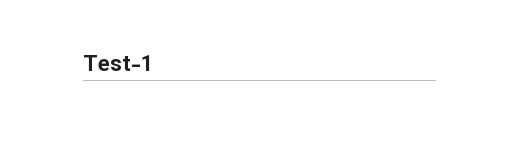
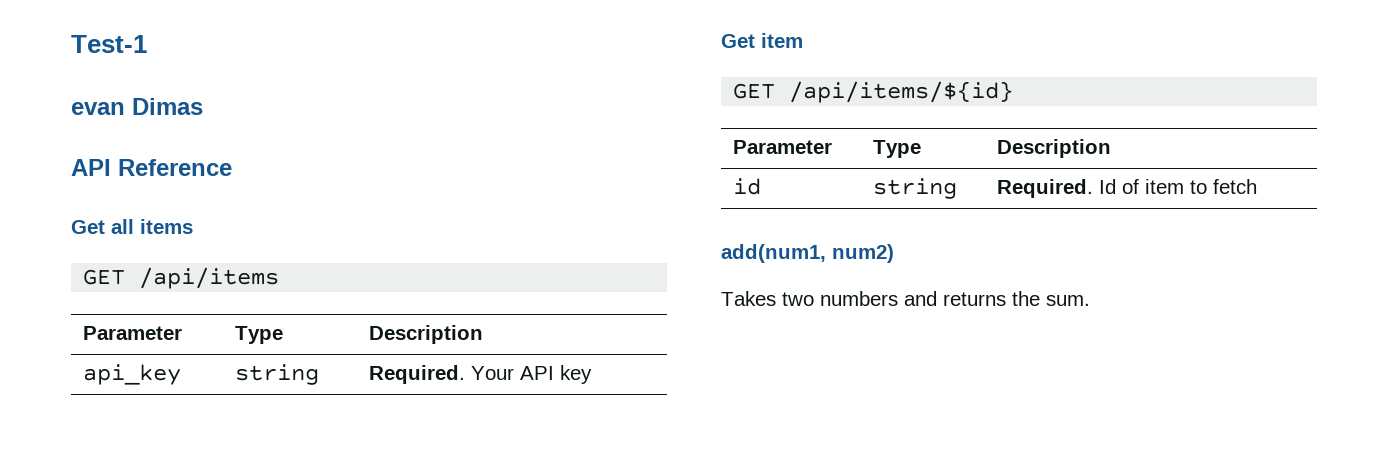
+ evan Dimas
+ API Reference
+ Get all items
+ GET /api/items
+ Parameter | Type | Description
+ api_key | string | Required. Your API key
+ Get item
+ GET /api/items/${id}
+ Parameter | Type | Description
+ id | string | Required. Id of item to fetch
+ add(num1, num2)
+ Takes two numbers and returns the sum.

